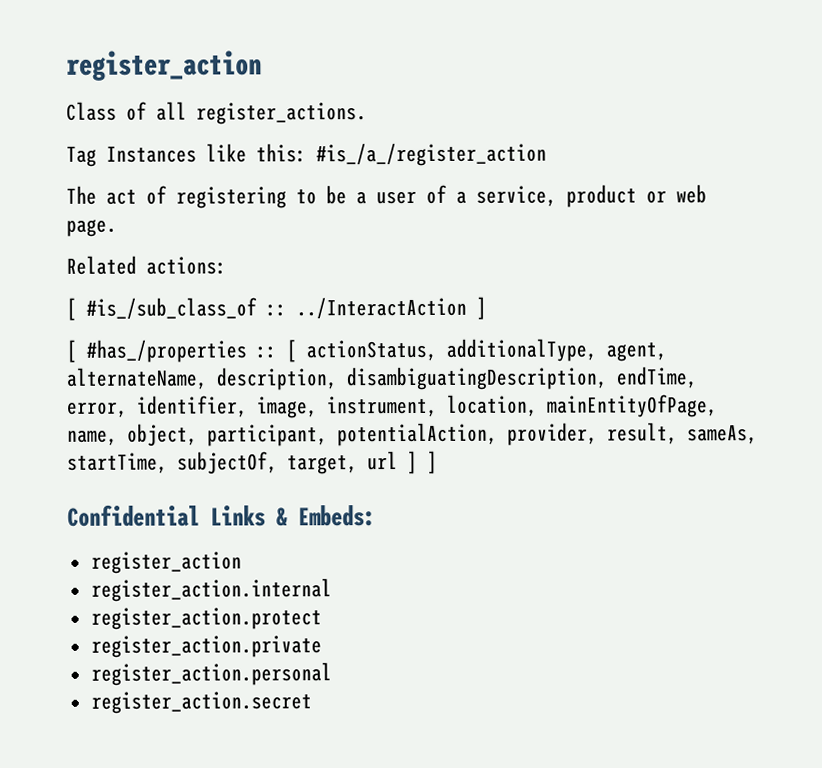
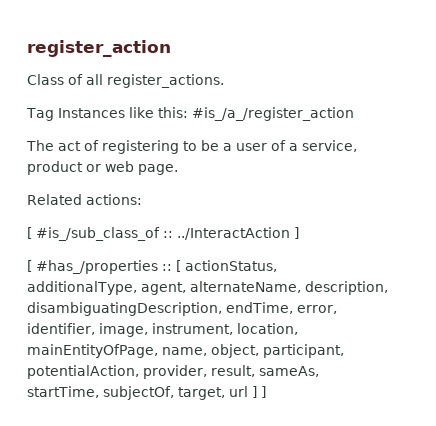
- Confidential Links & Embeds:
- register_action
- register_action.internal
- register_action.protect
- register_action.private
- register_action.personal
- register_action.secret

